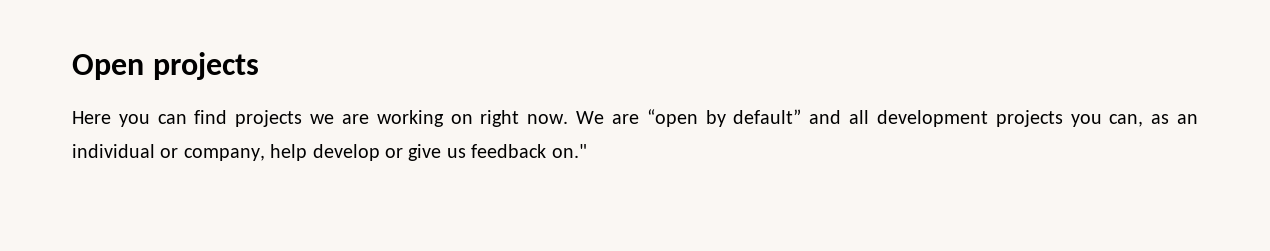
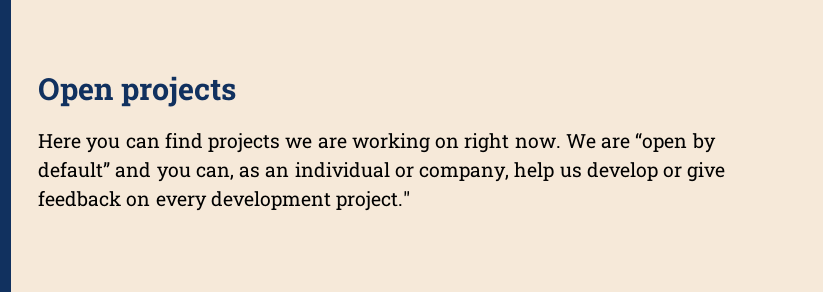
- We are “open by default” and all development projects you can, as an individual or company, help develop or give us feedback on."
+ We are “open by default” and you can, as an individual or company, help us develop or give feedback on every development project."

